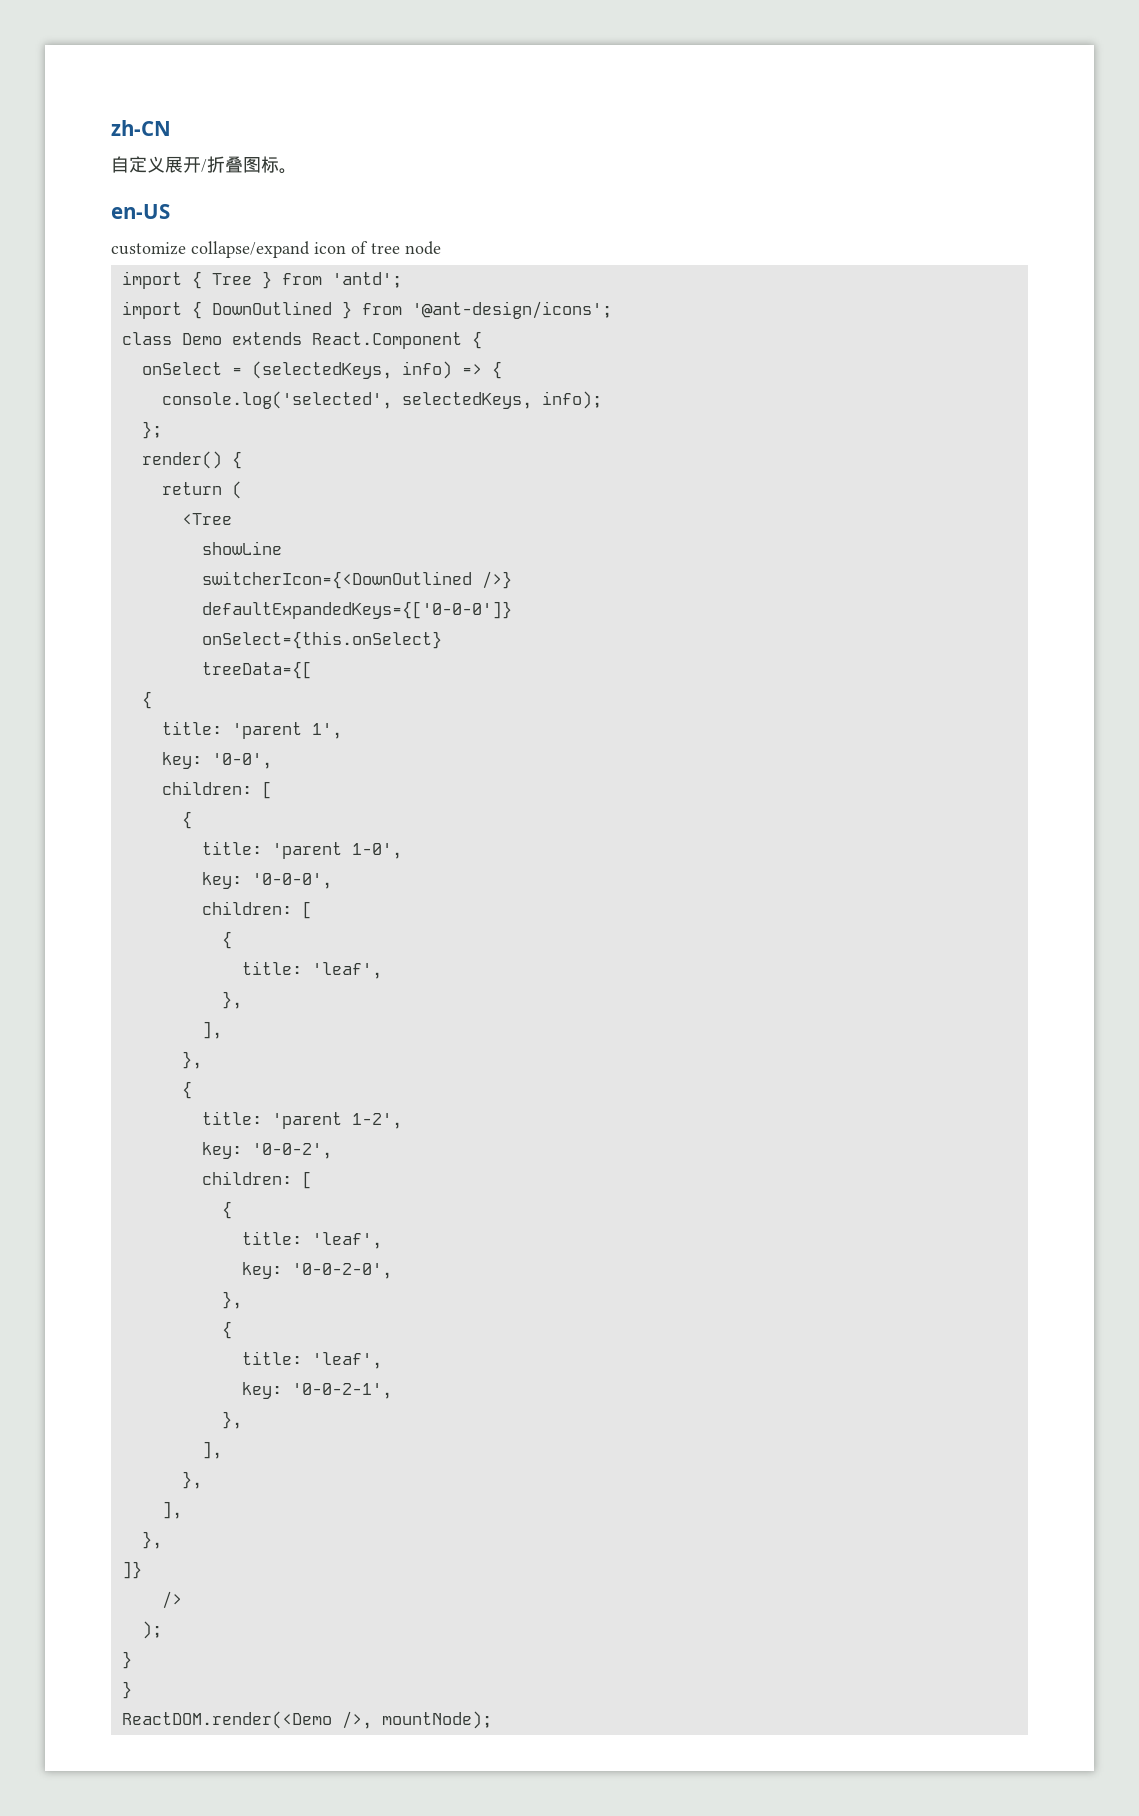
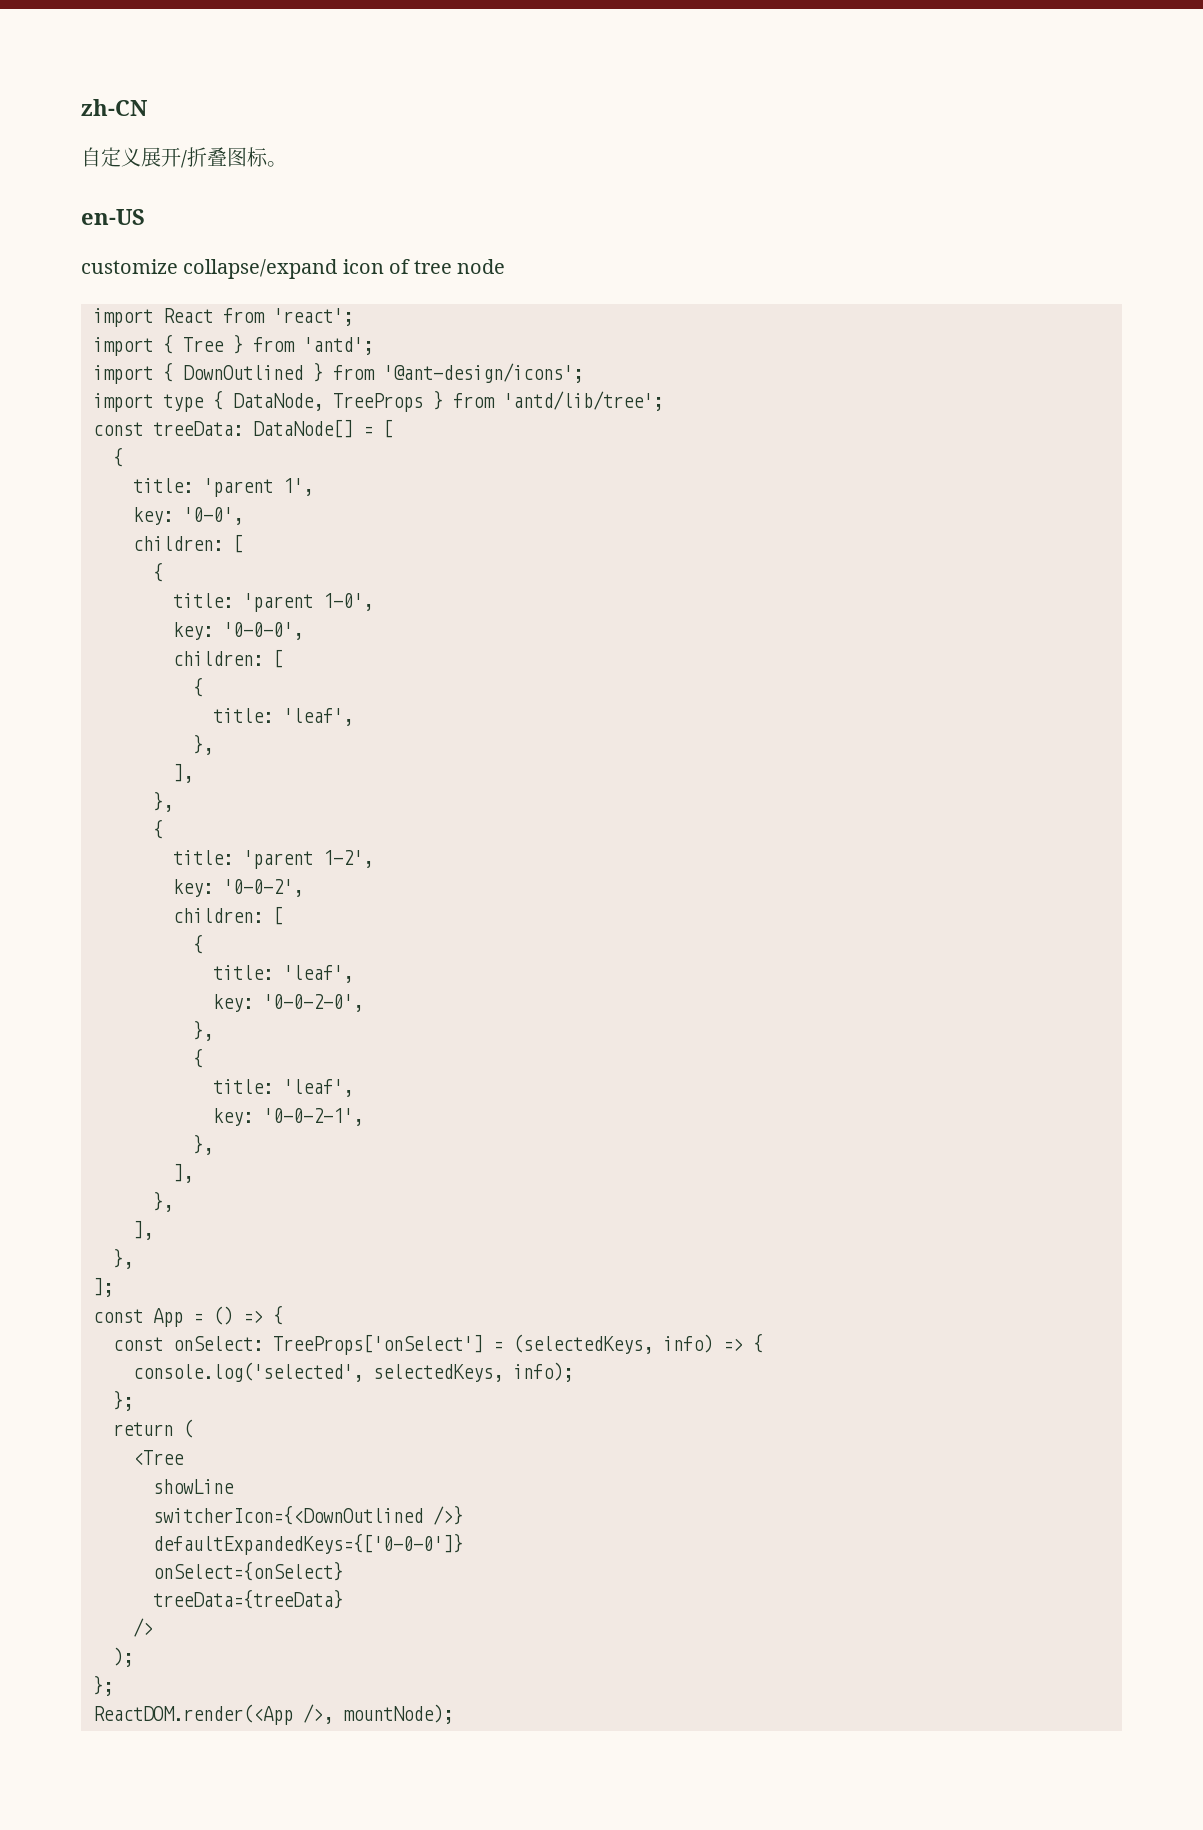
+ import React from 'react';
- class Demo extends React.Component {
- onSelect = (selectedKeys, info) => {
- console.log('selected', selectedKeys, info);
- };
- render() {
- return (
- <Tree
- showLine
- switcherIcon={<DownOutlined />}
- defaultExpandedKeys={['0-0-0']}
- onSelect={this.onSelect}
- treeData={[
+ import type { DataNode, TreeProps } from 'antd/lib/tree';
+ const treeData: DataNode[] = [
- ]}
+ ];
+ const App = () => {
+ const onSelect: TreeProps['onSelect'] = (selectedKeys, info) => {
+ console.log('selected', selectedKeys, info);
+ };
+ return (
+ <Tree
+ showLine
+ switcherIcon={<DownOutlined />}
+ defaultExpandedKeys={['0-0-0']}
+ onSelect={onSelect}
+ treeData={treeData}
  );
- }
- }
- ReactDOM.render(<Demo />, mountNode);
+ };
+ ReactDOM.render(<App />, mountNode);

